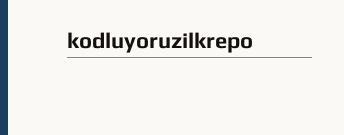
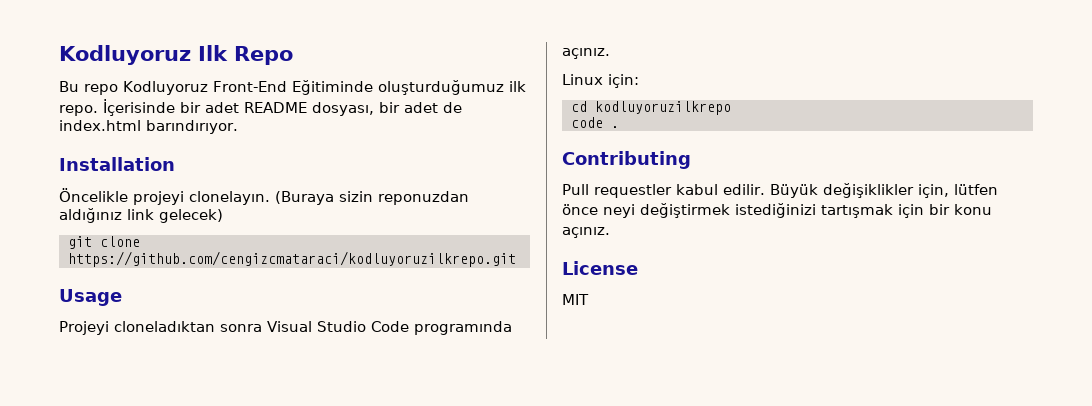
- kodluyoruzilkrepo
+ Kodluyoruz Ilk Repo
+ Bu repo Kodluyoruz Front-End Eğitiminde oluşturduğumuz ilk repo. İçerisinde bir adet README dosyası, bir adet de index.html barındırıyor.
+ Installation
+ Öncelikle projeyi clonelayın. (Buraya sizin reponuzdan aldığınız link gelecek)
+ git clone https://github.com/cengizcmataraci/kodluyoruzilkrepo.git
+ Usage
+ Projeyi cloneladıktan sonra Visual Studio Code programında açınız.
+ Linux için:
+ cd kodluyoruzilkrepo
+ code .
+ Contributing
+ Pull requestler kabul edilir. Büyük değişiklikler için, lütfen önce neyi değiştirmek istediğinizi tartışmak için bir konu açınız.
+ License
+ MIT

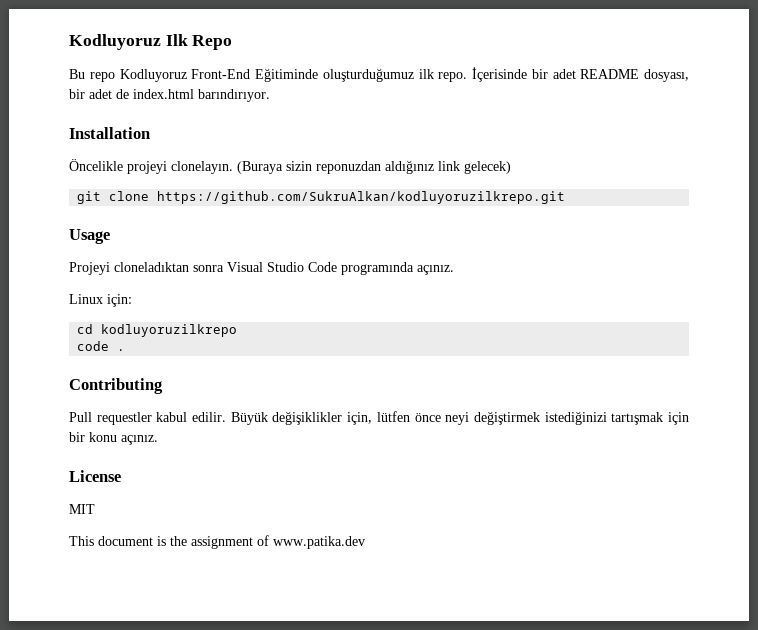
- git clone https://github.com/cengizcmataraci/kodluyoruzilkrepo.git
+ git clone https://github.com/SukruAlkan/kodluyoruzilkrepo.git
+ This document is the assignment of www.patika.dev

